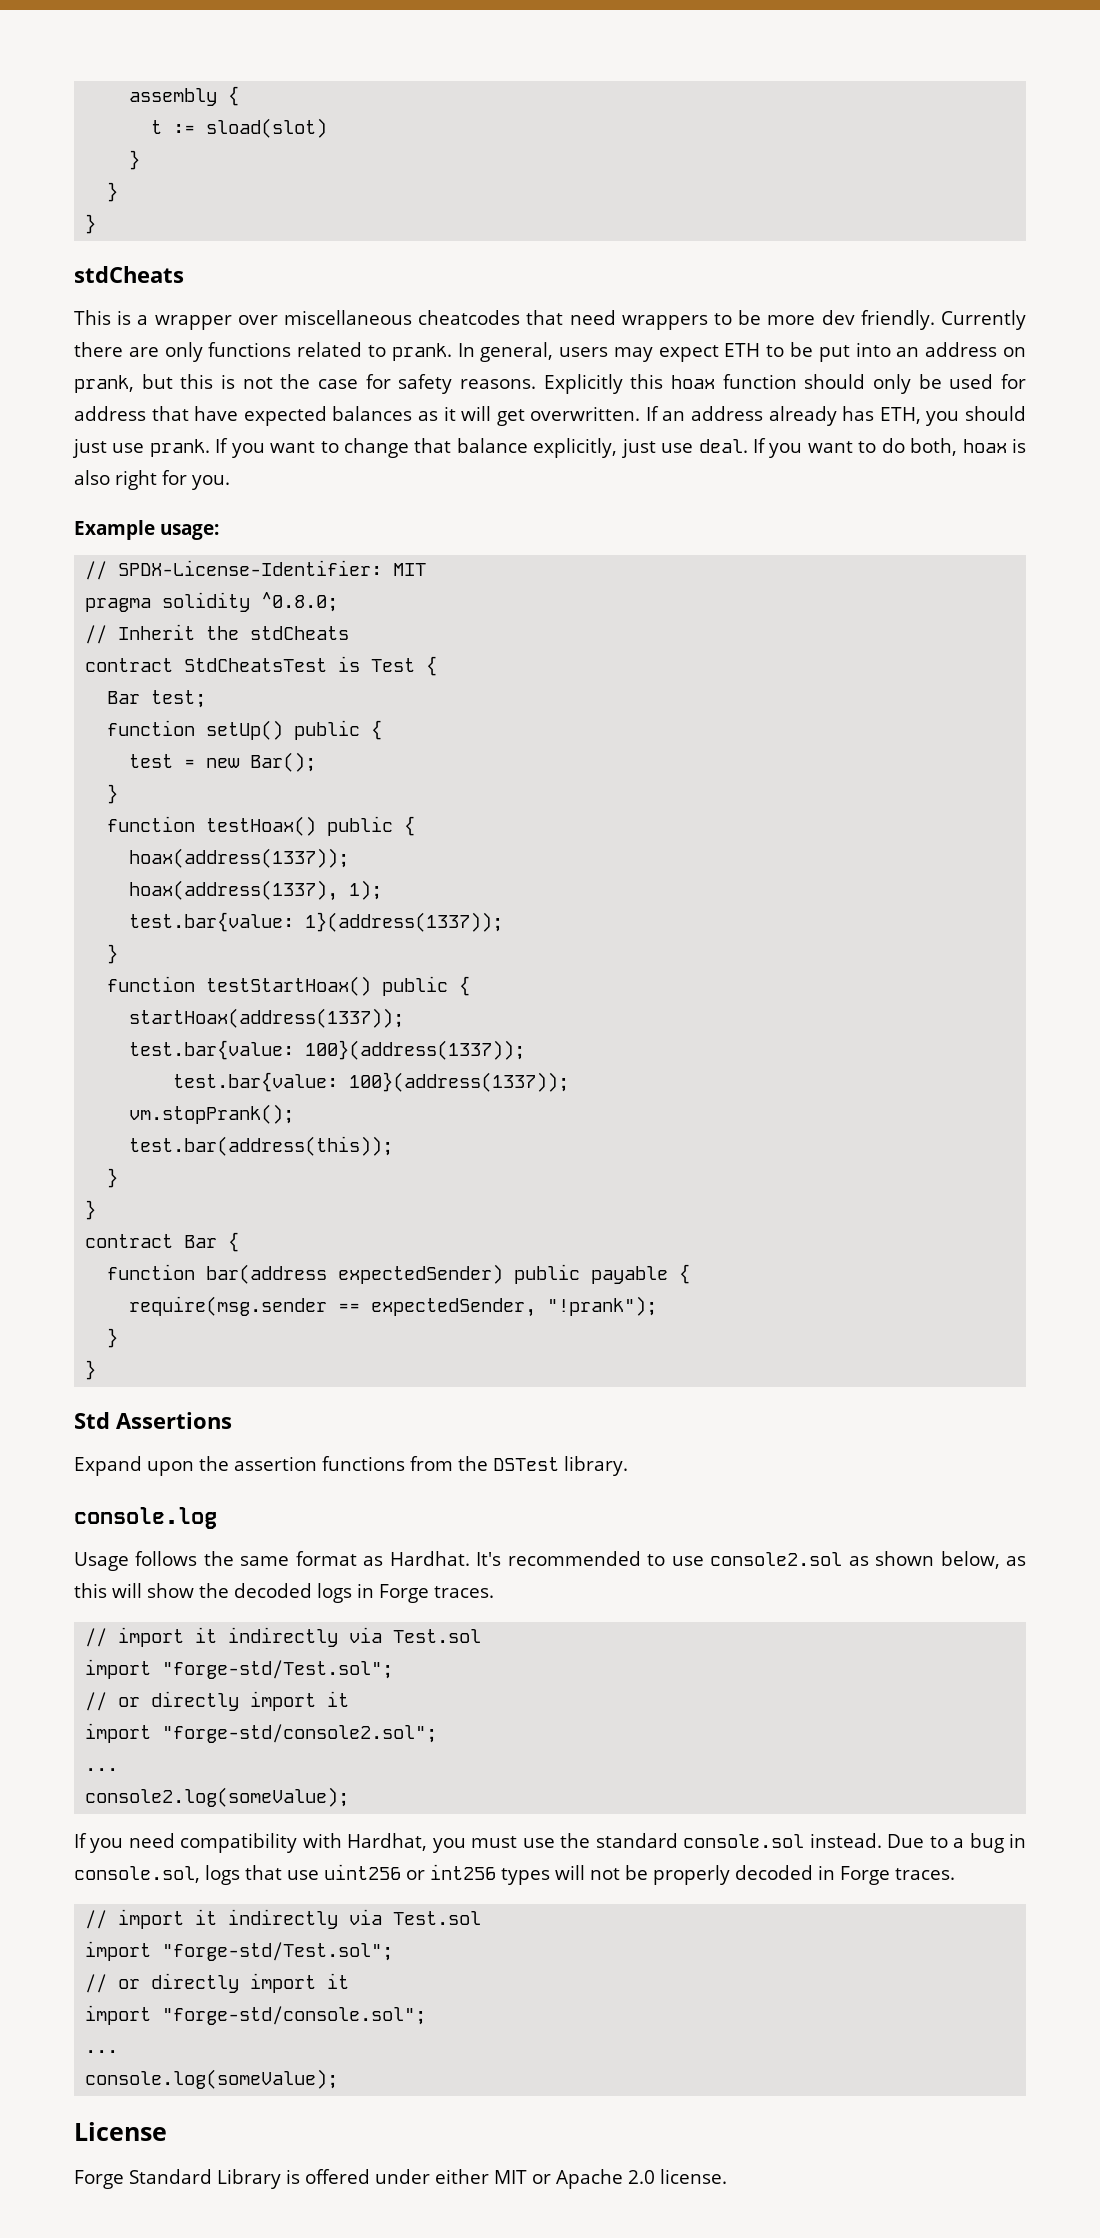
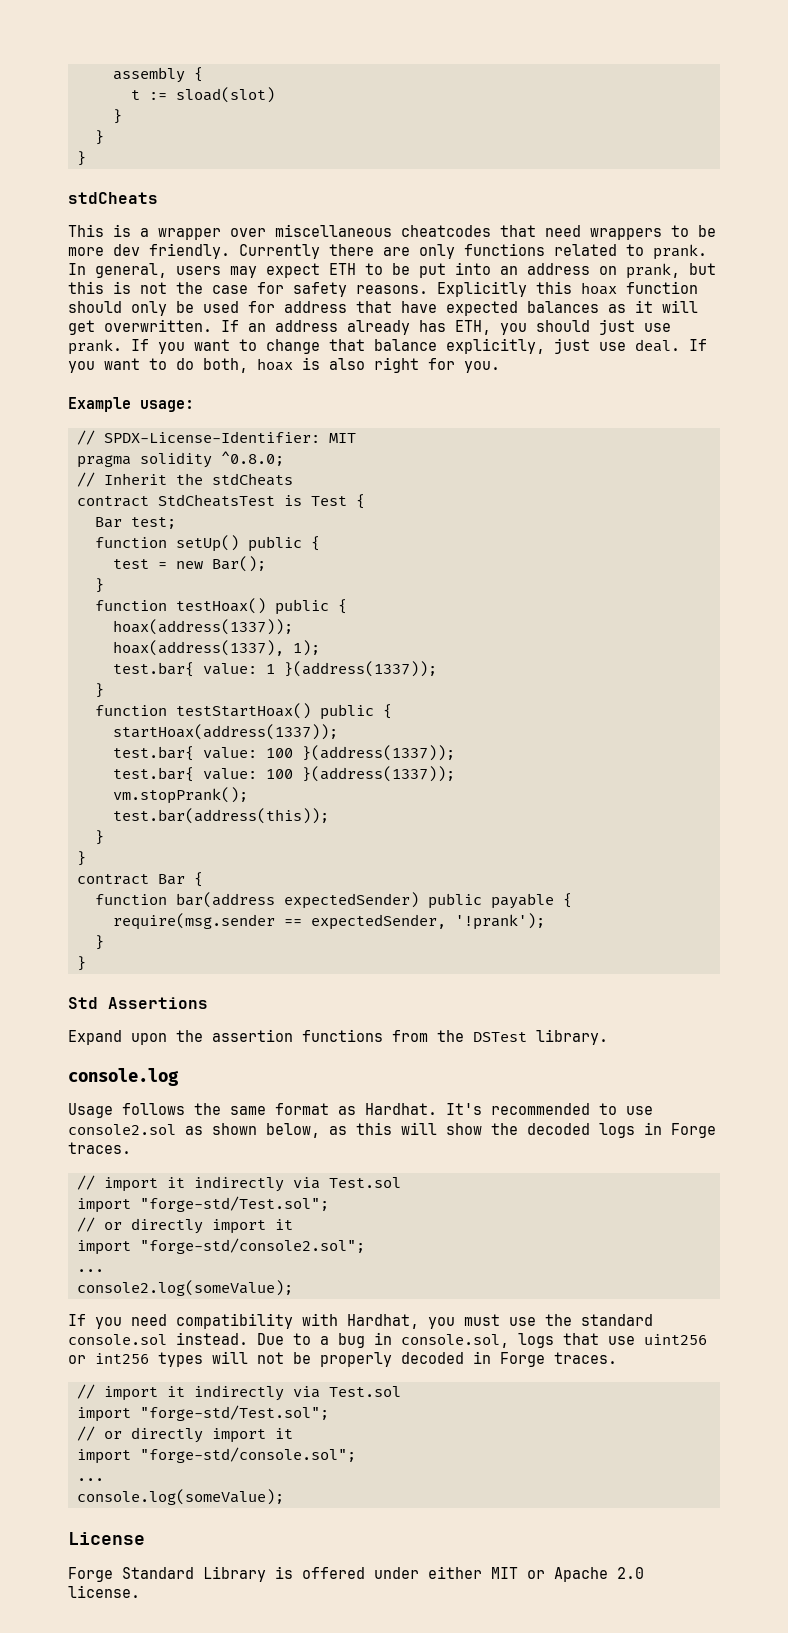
- test.bar{value: 1}(address(1337));
+ test.bar{ value: 1 }(address(1337));
  startHoax(address(1337));
- test.bar{value: 100}(address(1337));
- test.bar{value: 100}(address(1337));
+ test.bar{ value: 100 }(address(1337));
+ test.bar{ value: 100 }(address(1337));
- require(msg.sender == expectedSender, "!prank");
+ require(msg.sender == expectedSender, '!prank');

